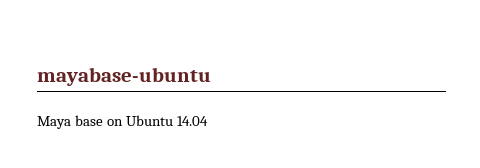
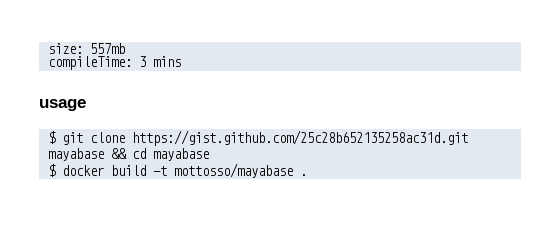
- mayabase-ubuntu
- Maya base on Ubuntu 14.04
+ size: 557mb
+ compileTime: 3 mins
+ usage
+ $ git clone https://gist.github.com/25c28b652135258ac31d.git mayabase && cd mayabase
+ $ docker build -t mottosso/mayabase .

